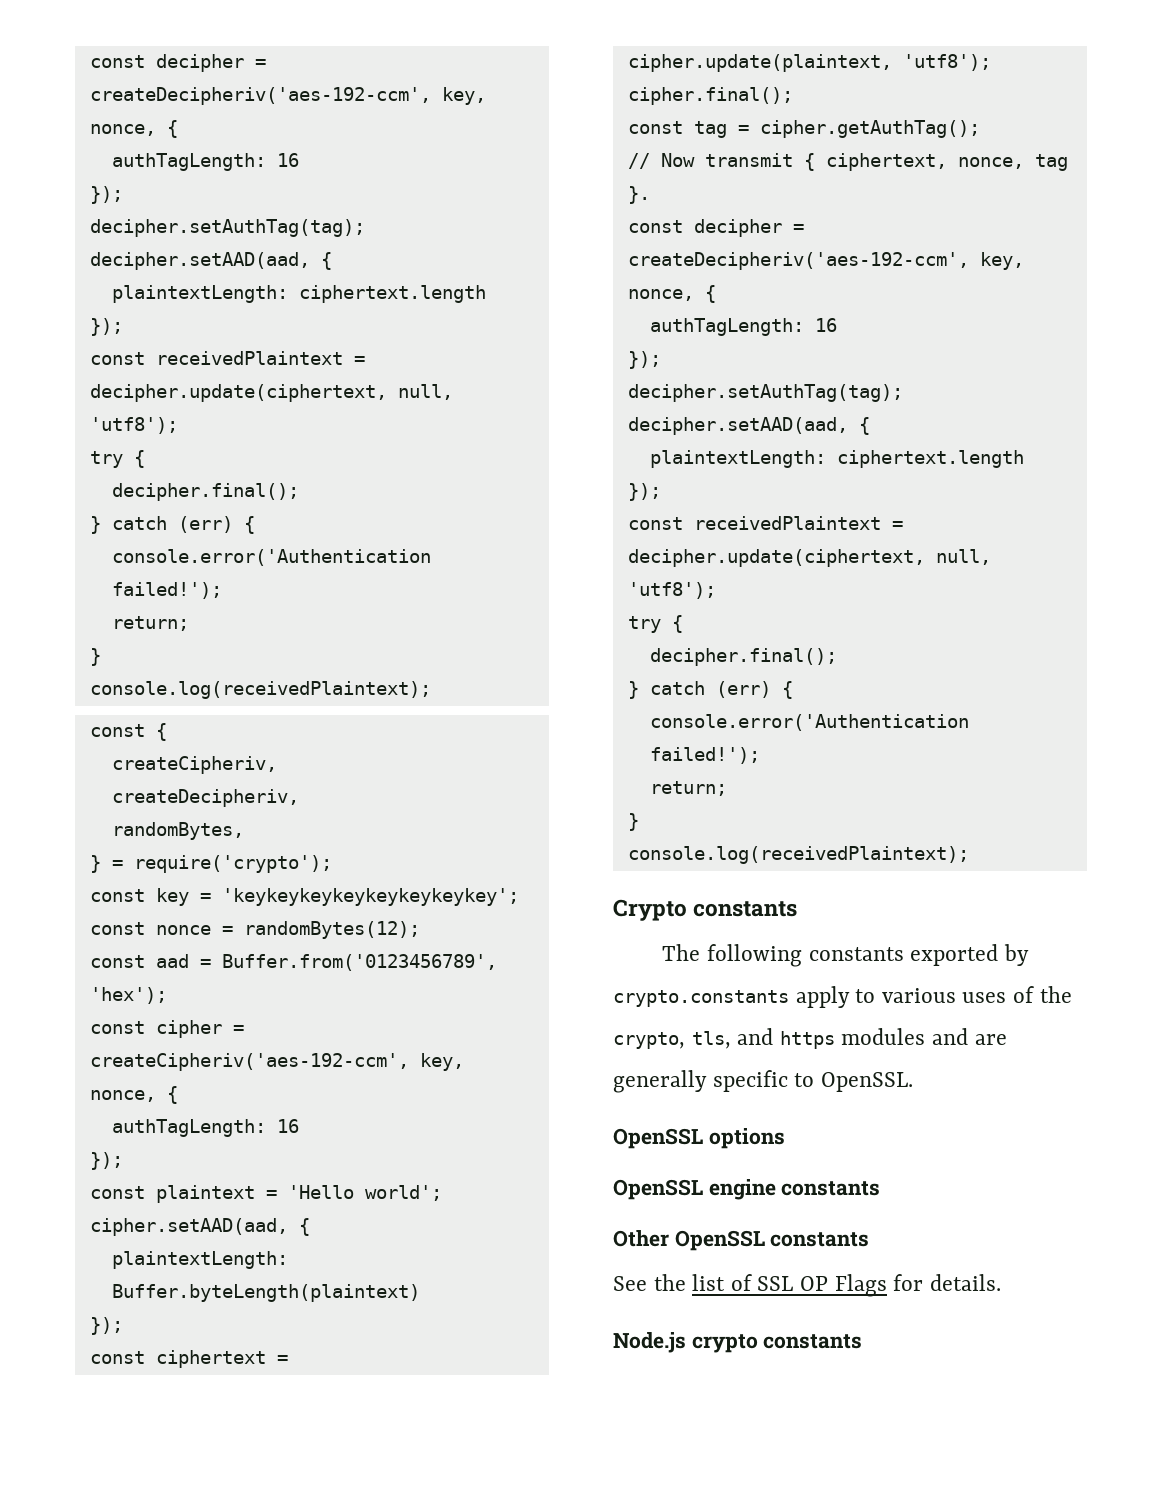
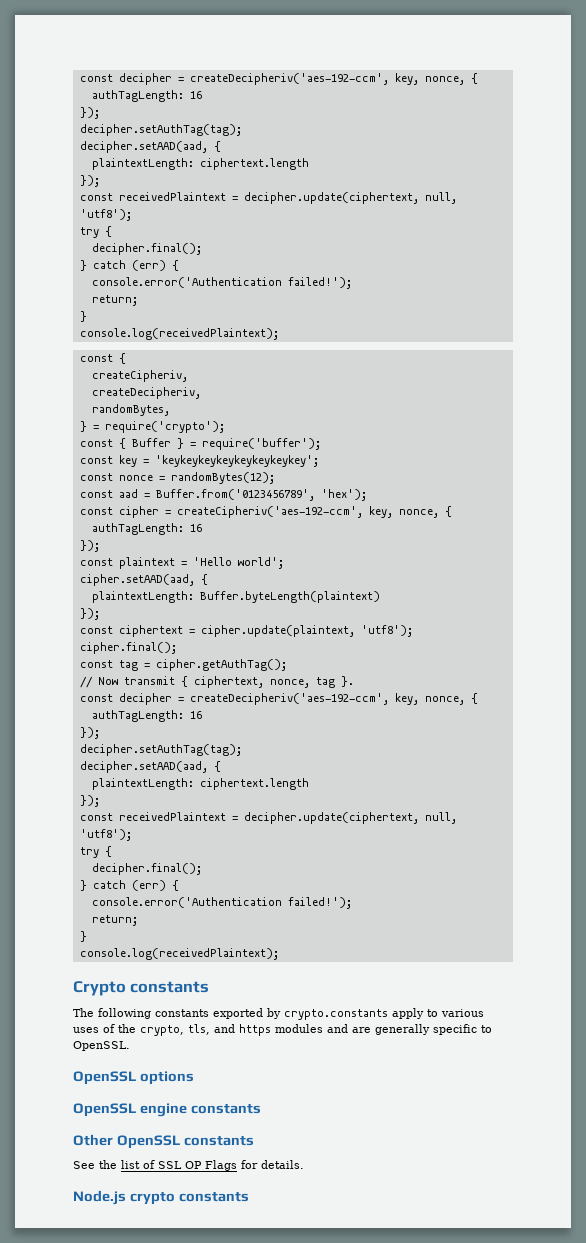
+ const { Buffer } = require('buffer');

